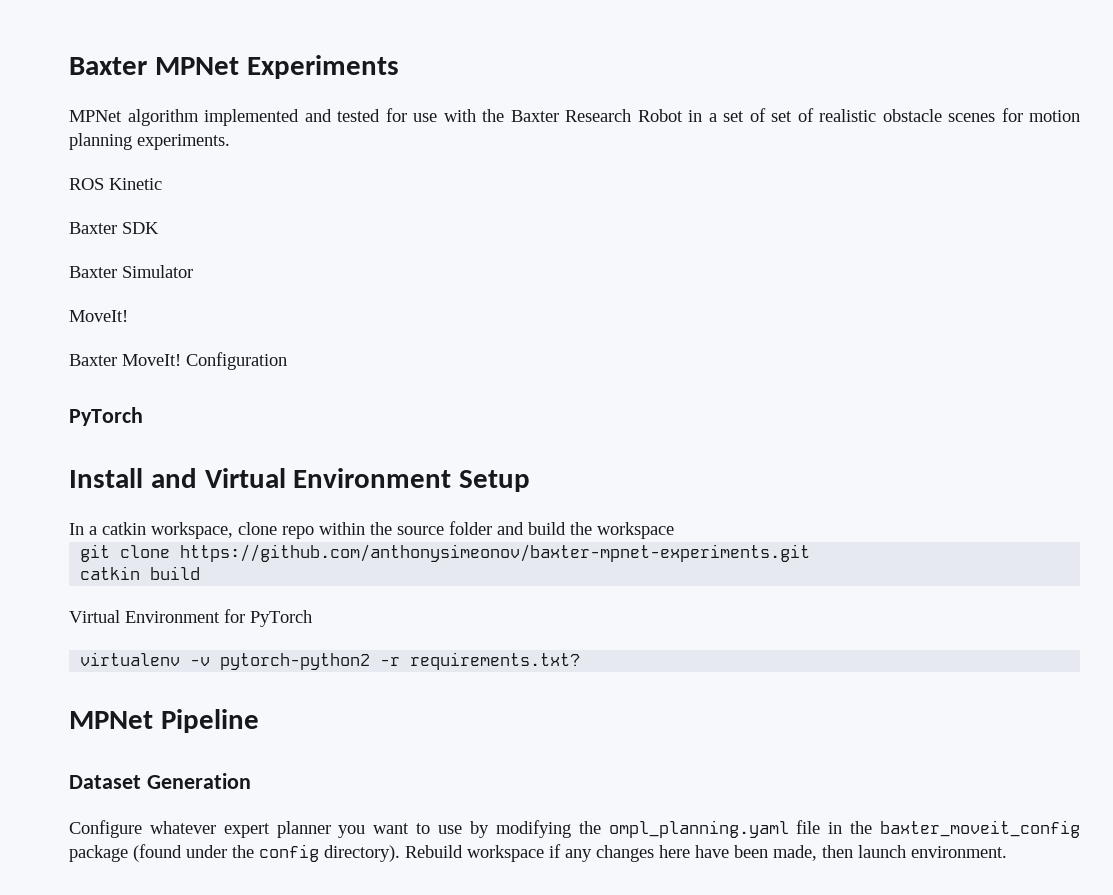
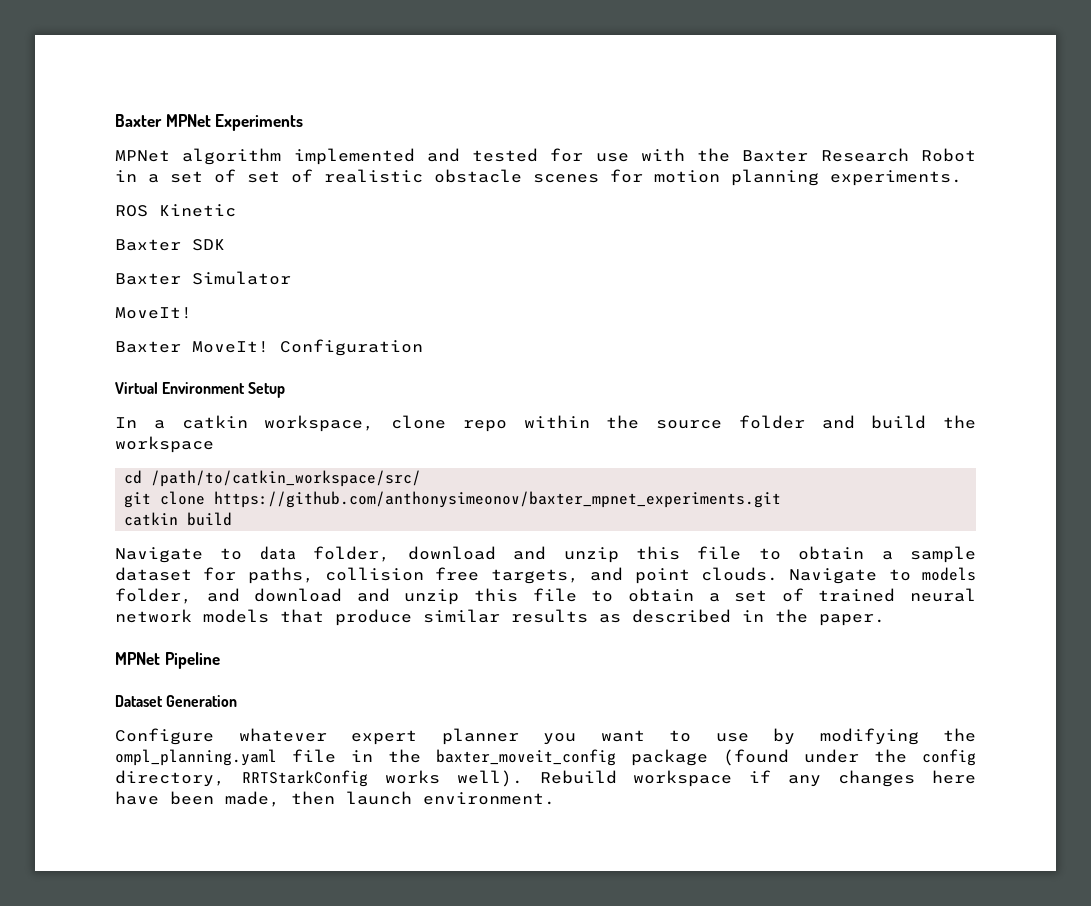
  Configuration
- PyTorch
- Install and Virtual Environment Setup
+ Virtual Environment Setup
+ cd /path/to/catkin_workspace/src/
- git clone https://github.com/anthonysimeonov/baxter-mpnet-experiments.git
+ git clone https://github.com/anthonysimeonov/baxter_mpnet_experiments.git
- Virtual Environment for PyTorch
- virtualenv -v pytorch-python2 -r requirements.txt?
+ Navigate to data folder, download and unzip this file to obtain a sample dataset for paths, collision free targets, and point clouds. Navigate to models folder, and download and unzip this file to obtain a set of trained neural network models that produce similar results as described in the paper.
- Configure whatever expert planner you want to use by modifying the ompl_planning.yaml file in the baxter_moveit_config package (found under the config directory).
+ Configure whatever expert planner you want to use by modifying the ompl_planning.yaml file in the baxter_moveit_config package (found under the config directory, RRTStarkConfig works well).

